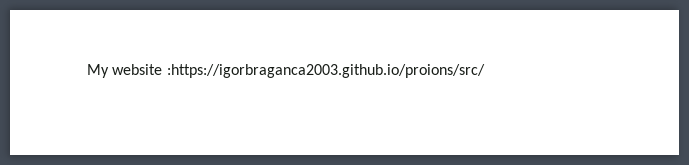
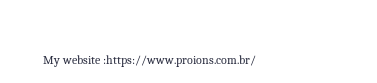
- My website :https://igorbraganca2003.github.io/proions/src/
+ My website :https://www.proions.com.br/

